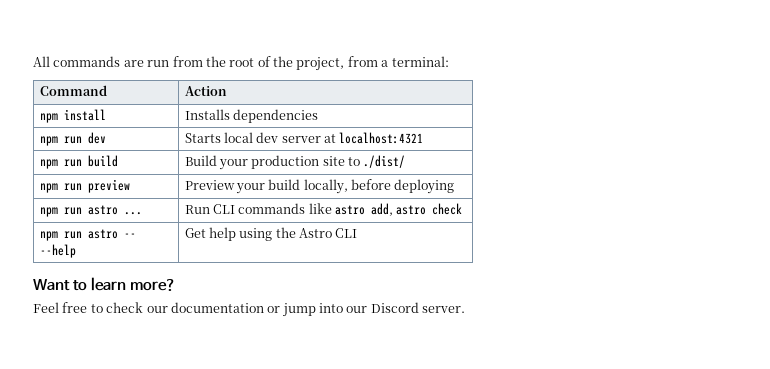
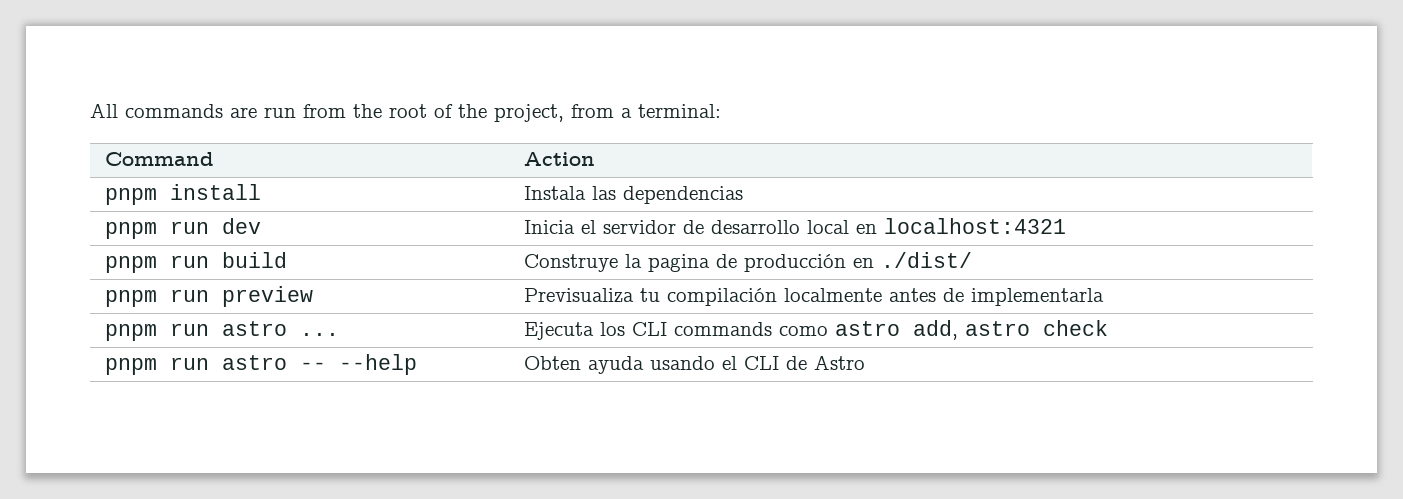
- npm install | Installs dependencies
- npm run dev | Starts local dev server at localhost:4321
+ pnpm install | Instala las dependencias
+ pnpm run dev | Inicia el servidor de desarrollo local en localhost:4321
- npm run build | Build your production site to ./dist/
+ pnpm run build | Construye la pagina de producción en ./dist/
- npm run preview | Preview your build locally, before deploying
- npm run astro ... | Run CLI commands like astro add, astro check
+ pnpm run preview | Previsualiza tu compilación localmente antes de implementarla
+ pnpm run astro ... | Ejecuta los CLI commands como astro add, astro check
- npm run astro -- --help | Get help using the Astro CLI
- Want to learn more?
- Feel free to check our documentation or jump into our Discord server.
+ pnpm run astro -- --help | Obten ayuda usando el CLI de Astro

